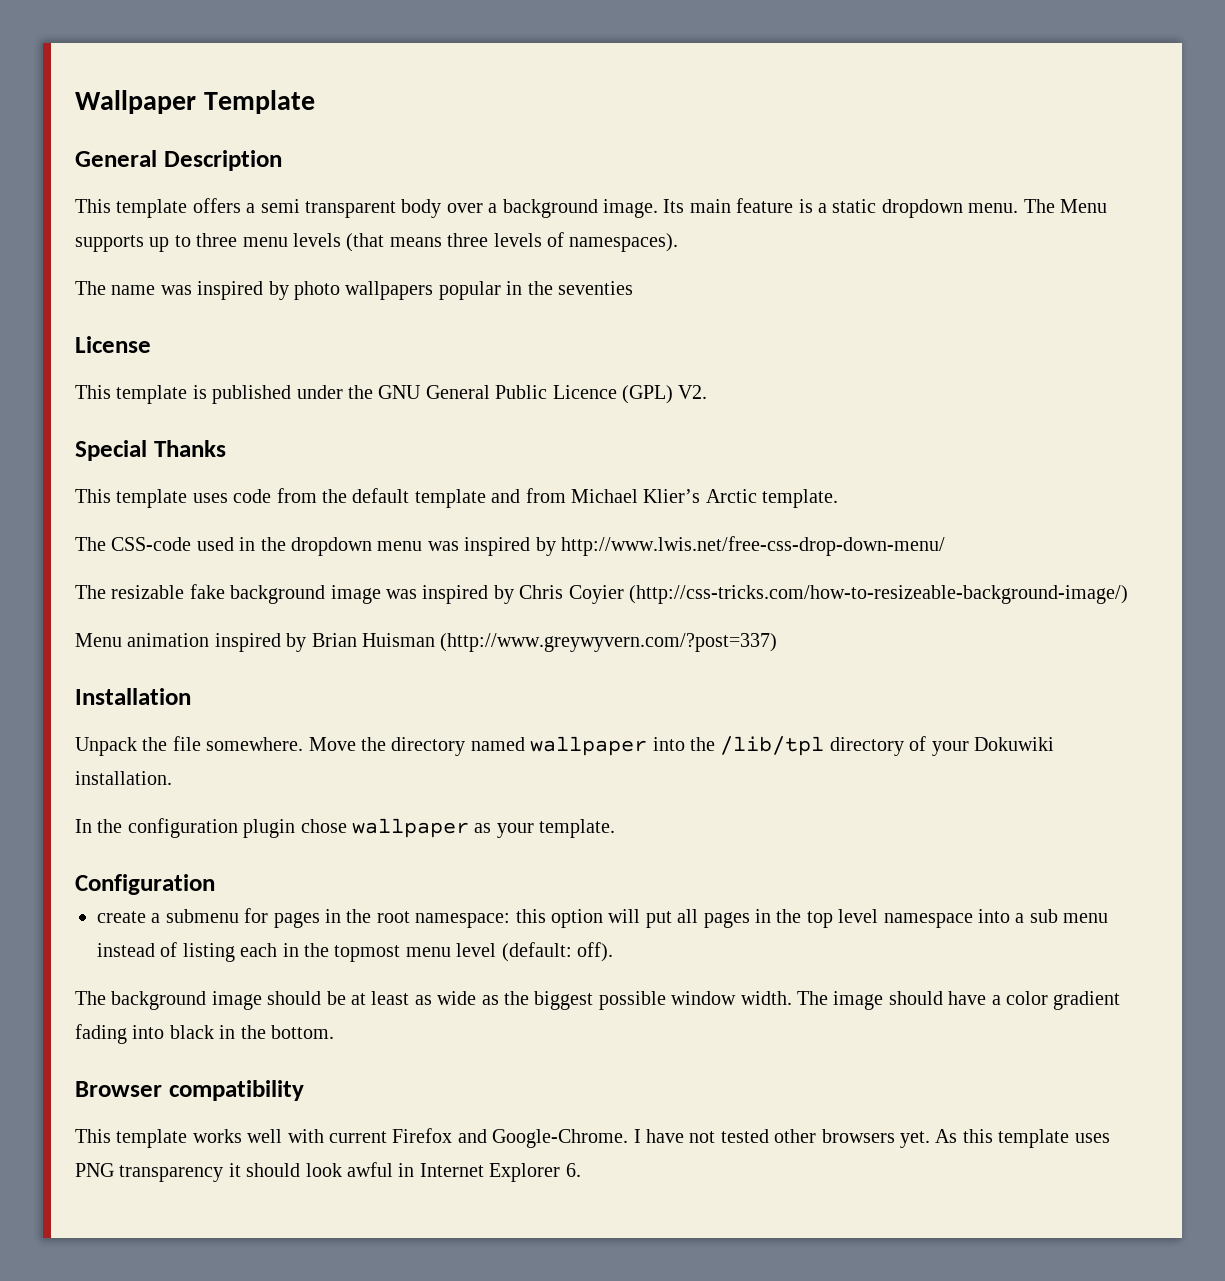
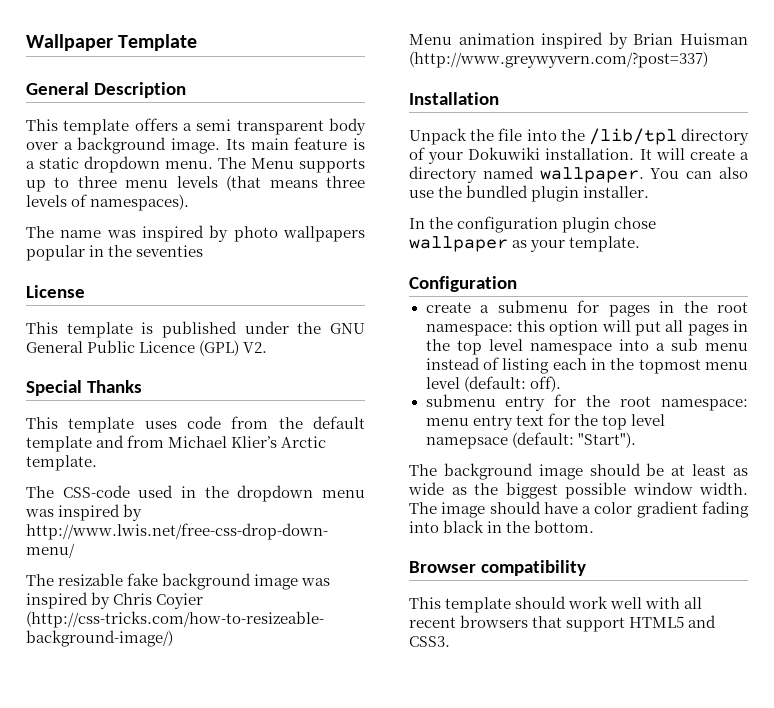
- Unpack the file somewhere. Move the directory named wallpaper into the /lib/tpl directory of your Dokuwiki installation.
+ Unpack the file into the /lib/tpl directory of your Dokuwiki installation. It will create a directory named wallpaper. You can also use the bundled plugin installer.
+ submenu entry for the root namespace: menu entry text for the top level namepsace (default: "Start").
- This template works well with current Firefox and Google-Chrome. I have not tested other browsers yet. As this template uses PNG transparency it should look awful in Internet Explorer 6.
+ This template should work well with all recent browsers that support HTML5 and CSS3.

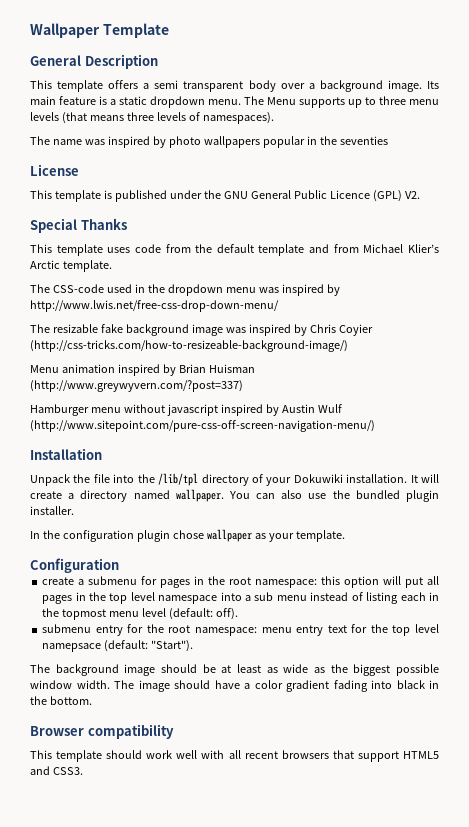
+ Hamburger menu without javascript inspired by Austin Wulf (http://www.sitepoint.com/pure-css-off-screen-navigation-menu/)

